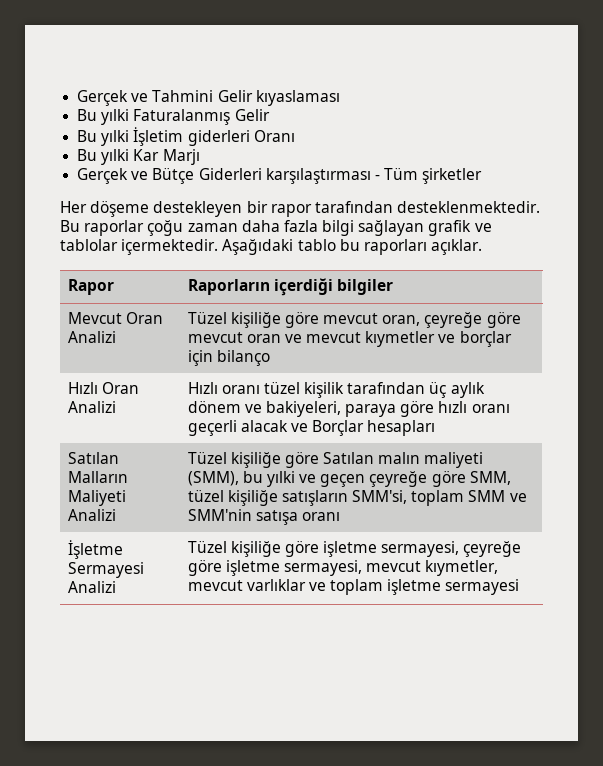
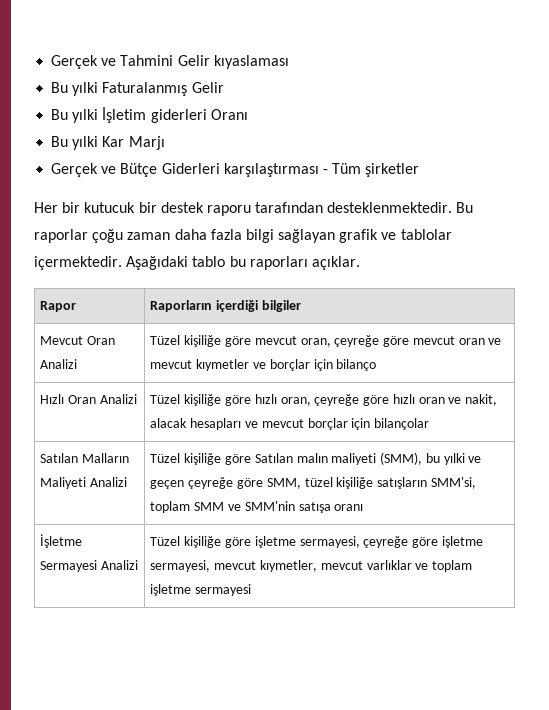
- Her döşeme destekleyen bir rapor tarafından desteklenmektedir.
+ Her bir kutucuk bir destek raporu tarafından desteklenmektedir.
- Hızlı Oran Analizi | Hızlı oranı tüzel kişilik tarafından üç aylık dönem ve bakiyeleri, paraya göre hızlı oranı geçerli alacak ve Borçlar hesapları
+ Hızlı Oran Analizi | Tüzel kişiliğe göre hızlı oran, çeyreğe göre hızlı oran ve nakit, alacak hesapları ve mevcut borçlar için bilançolar

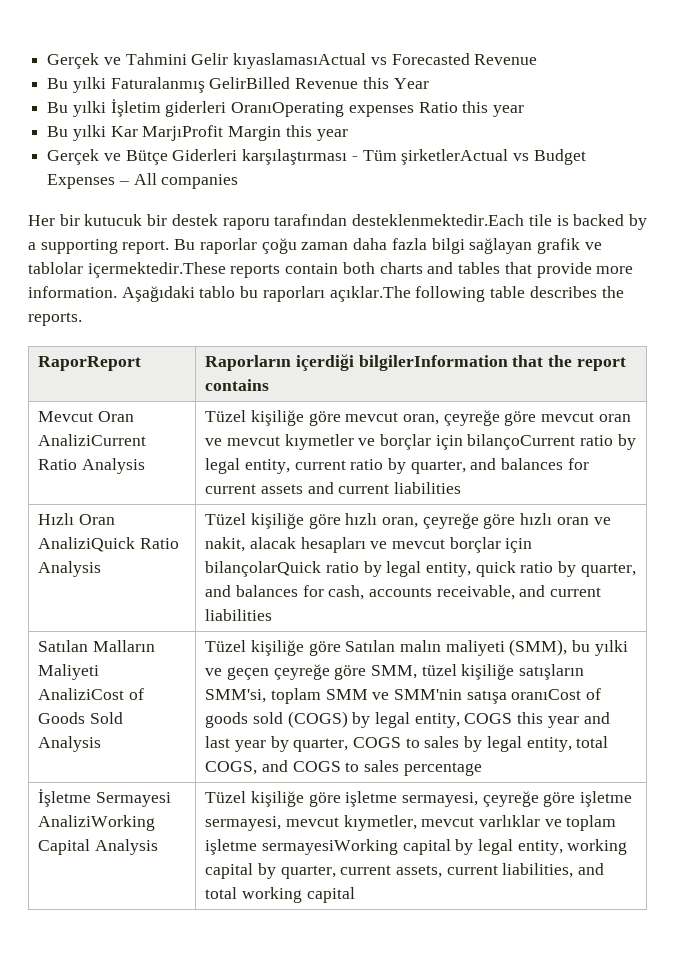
- Gerçek ve Tahmini Gelir kıyaslaması
+ Gerçek ve Tahmini Gelir kıyaslamasıActual vs Forecasted Revenue
- Bu yılki Faturalanmış Gelir
+ Bu yılki Faturalanmış GelirBilled Revenue this Year
- Bu yılki İşletim giderleri Oranı
+ Bu yılki İşletim giderleri OranıOperating expenses Ratio this year
- Bu yılki Kar Marjı
+ Bu yılki Kar MarjıProfit Margin this year
- Gerçek ve Bütçe Giderleri karşılaştırması - Tüm şirketler
+ Gerçek ve Bütçe Giderleri karşılaştırması - Tüm şirketlerActual vs Budget Expenses – All companies
- Her bir kutucuk bir destek raporu tarafından desteklenmektedir.
+ Her bir kutucuk bir destek raporu tarafından desteklenmektedir.Each tile is backed by a supporting report.
- Bu raporlar çoğu zaman daha fazla bilgi sağlayan grafik ve tablolar içermektedir. Aşağıdaki tablo bu raporları açıklar.
- Rapor | Raporların içerdiği bilgiler
+ Bu raporlar çoğu zaman daha fazla bilgi sağlayan grafik ve tablolar içermektedir.These reports contain both charts and tables that provide more information. Aşağıdaki tablo bu raporları açıklar.The following table describes the reports.
+ RaporReport | Raporların içerdiği bilgilerInformation that the report contains
- Mevcut Oran Analizi | Tüzel kişiliğe göre mevcut oran, çeyreğe göre mevcut oran ve mevcut kıymetler ve borçlar için bilanço
+ Mevcut Oran AnaliziCurrent Ratio Analysis | Tüzel kişiliğe göre mevcut oran, çeyreğe göre mevcut oran ve mevcut kıymetler ve borçlar için bilançoCurrent ratio by legal entity, current ratio by quarter, and balances for current assets and current liabilities
- Hızlı Oran Analizi | Tüzel kişiliğe göre hızlı oran, çeyreğe göre hızlı oran ve nakit, alacak hesapları ve mevcut borçlar için bilançolar
- Satılan Malların Maliyeti Analizi | Tüzel kişiliğe göre Satılan malın maliyeti (SMM), bu yılki ve geçen çeyreğe göre SMM, tüzel kişiliğe satışların SMM'si, toplam SMM ve SMM'nin satışa oranı
+ Hızlı Oran AnaliziQuick Ratio Analysis | Tüzel kişiliğe göre hızlı oran, çeyreğe göre hızlı oran ve nakit, alacak hesapları ve mevcut borçlar için bilançolarQuick ratio by legal entity, quick ratio by quarter, and balances for cash, accounts receivable, and current liabilities
+ Satılan Malların Maliyeti AnaliziCost of Goods Sold Analysis | Tüzel kişiliğe göre Satılan malın maliyeti (SMM), bu yılki ve geçen çeyreğe göre SMM, tüzel kişiliğe satışların SMM'si, toplam SMM ve SMM'nin satışa oranıCost of goods sold (COGS) by legal entity, COGS this year and last year by quarter, COGS to sales by legal entity, total COGS, and COGS to sales percentage
- İşletme Sermayesi Analizi | Tüzel kişiliğe göre işletme sermayesi, çeyreğe göre işletme sermayesi, mevcut kıymetler, mevcut varlıklar ve toplam işletme sermayesi
+ İşletme Sermayesi AnaliziWorking Capital Analysis | Tüzel kişiliğe göre işletme sermayesi, çeyreğe göre işletme sermayesi, mevcut kıymetler, mevcut varlıklar ve toplam işletme sermayesiWorking capital by legal entity, working capital by quarter, current assets, current liabilities, and total working capital

